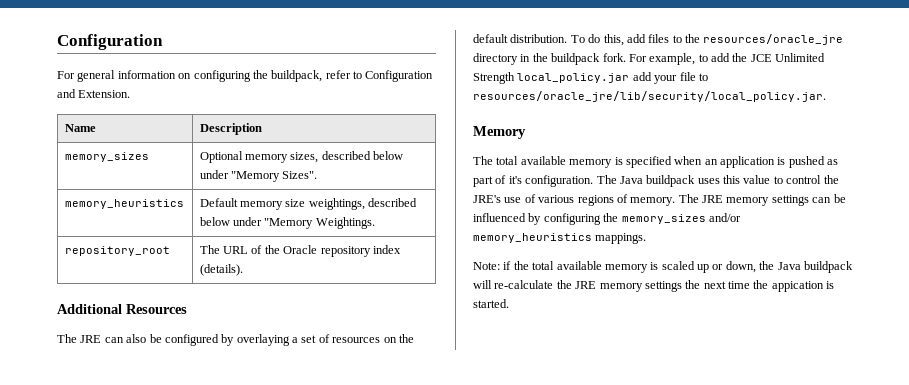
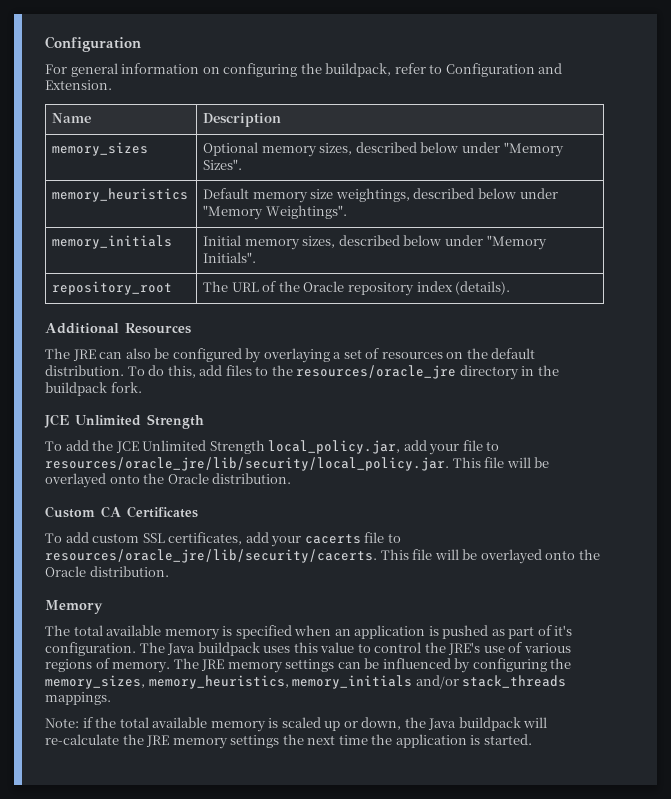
- memory_heuristics | Default memory size weightings, described below under "Memory Weightings.
+ memory_heuristics | Default memory size weightings, described below under "Memory Weightings".
+ memory_initials | Initial memory sizes, described below under "Memory Initials".
- To do this, add files to the resources/oracle_jre directory in the buildpack fork. For example, to add the JCE Unlimited Strength local_policy.jar add your file to resources/oracle_jre/lib/security/local_policy.jar.
+ To do this, add files to the resources/oracle_jre directory in the buildpack fork.
+ JCE Unlimited Strength
+ To add the JCE Unlimited Strength local_policy.jar, add your file to resources/oracle_jre/lib/security/local_policy.jar. This file will be overlayed onto the Oracle distribution.
+ Custom CA Certificates
+ To add custom SSL certificates, add your cacerts file to resources/oracle_jre/lib/security/cacerts. This file will be overlayed onto the Oracle distribution.
- The JRE memory settings can be influenced by configuring the memory_sizes and/or memory_heuristics mappings.
+ The JRE memory settings can be influenced by configuring the memory_sizes, memory_heuristics, memory_initials and/or stack_threads mappings.
- Note: if the total available memory is scaled up or down, the Java buildpack will re-calculate the JRE memory settings the next time the appication is started.
+ Note: if the total available memory is scaled up or down, the Java buildpack will re-calculate the JRE memory settings the next time the application is started.

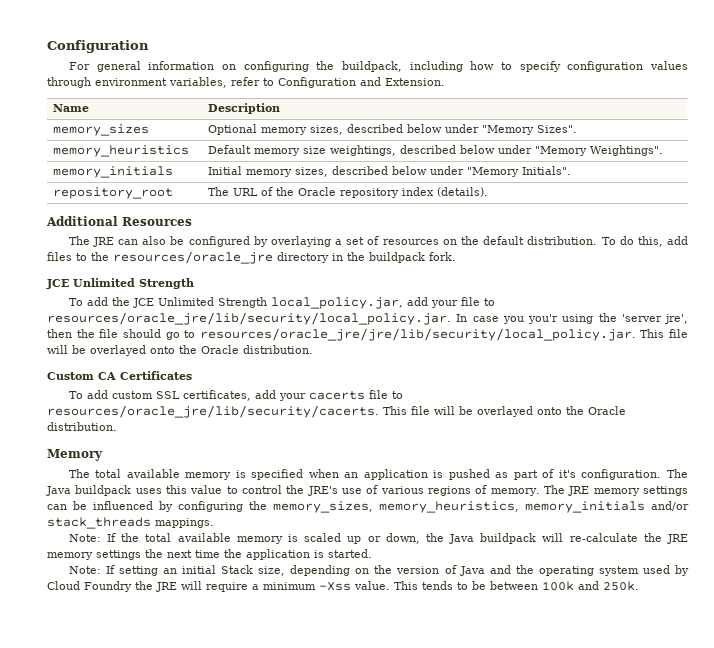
- For general information on configuring the buildpack, refer to Configuration and Extension.
+ For general information on configuring the buildpack, including how to specify configuration values through environment variables, refer to Configuration and Extension.
- To add the JCE Unlimited Strength local_policy.jar, add your file to resources/oracle_jre/lib/security/local_policy.jar. This file will be overlayed onto the Oracle distribution.
+ To add the JCE Unlimited Strength local_policy.jar, add your file to resources/oracle_jre/lib/security/local_policy.jar. In case you you'r using the 'server jre', then the file should go to resources/oracle_jre/jre/lib/security/local_policy.jar. This file will be overlayed onto the Oracle distribution.
- Note: if the total available memory is scaled up or down, the Java buildpack will re-calculate the JRE memory settings the next time the application is started.
+ Note: If the total available memory is scaled up or down, the Java buildpack will re-calculate the JRE memory settings the next time the application is started.
+ Note: If setting an initial Stack size, depending on the version of Java and the operating system used by Cloud Foundry the JRE will require a minimum -Xss value. This tends to be between 100k and 250k.

